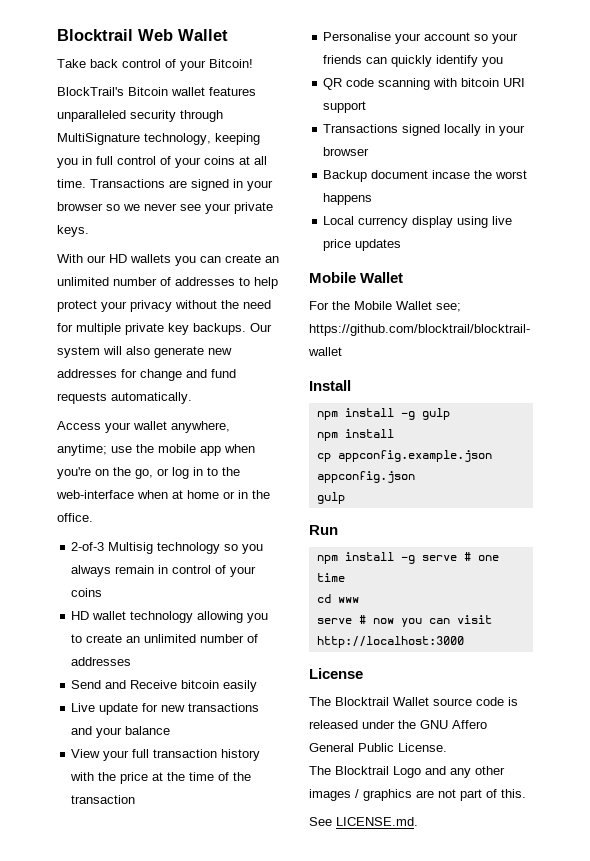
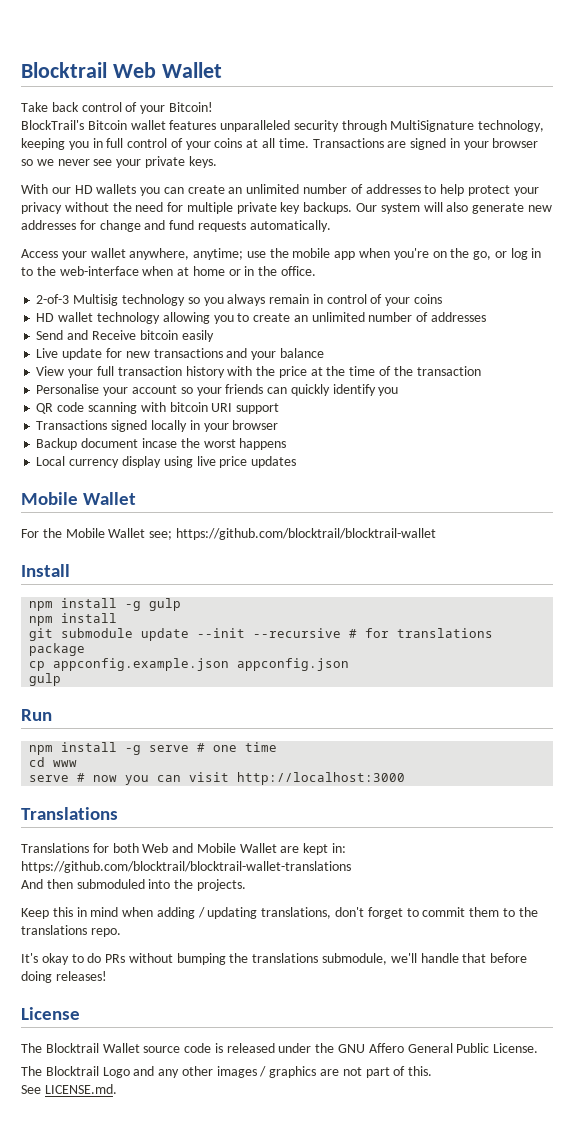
+ git submodule update --init --recursive # for translations package
  serve # now you can visit http://localhost:3000
+ Translations
+ Translations for both Web and Mobile Wallet are kept in: https://github.com/blocktrail/blocktrail-wallet-translations
+ And then submoduled into the projects.
+ Keep this in mind when adding / updating translations, don't forget to commit them to the translations repo.
+ It's okay to do PRs without bumping the translations submodule, we'll handle that before doing releases!

